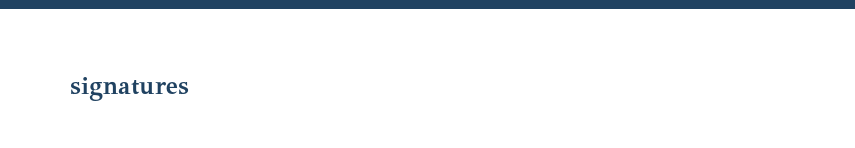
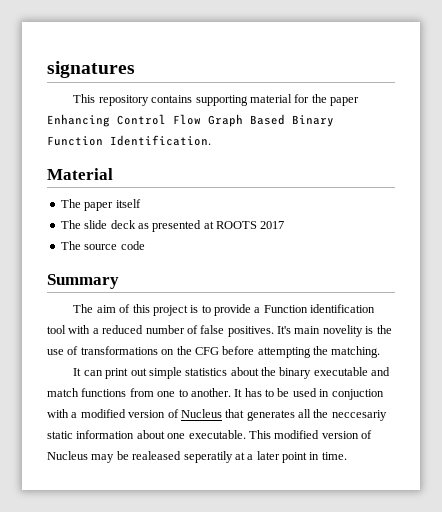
+ This repository contains supporting material for the paper Enhancing Control Flow Graph Based Binary Function Identification.
+ Material
+ The paper itself
+ The slide deck as presented at ROOTS 2017
+ The source code
+ Summary
+ The aim of this project is to provide a Function identification tool with a reduced number of false positives. It's main novelity is the use of transformations on the CFG before attempting the matching.
+ It can print out simple statistics about the binary executable and match functions from one to another. It has to be used in conjuction with a modified version of Nucleus that generates all the neccesariy static information about one executable. This modified version of Nucleus may be realeased seperatily at a later point in time.

